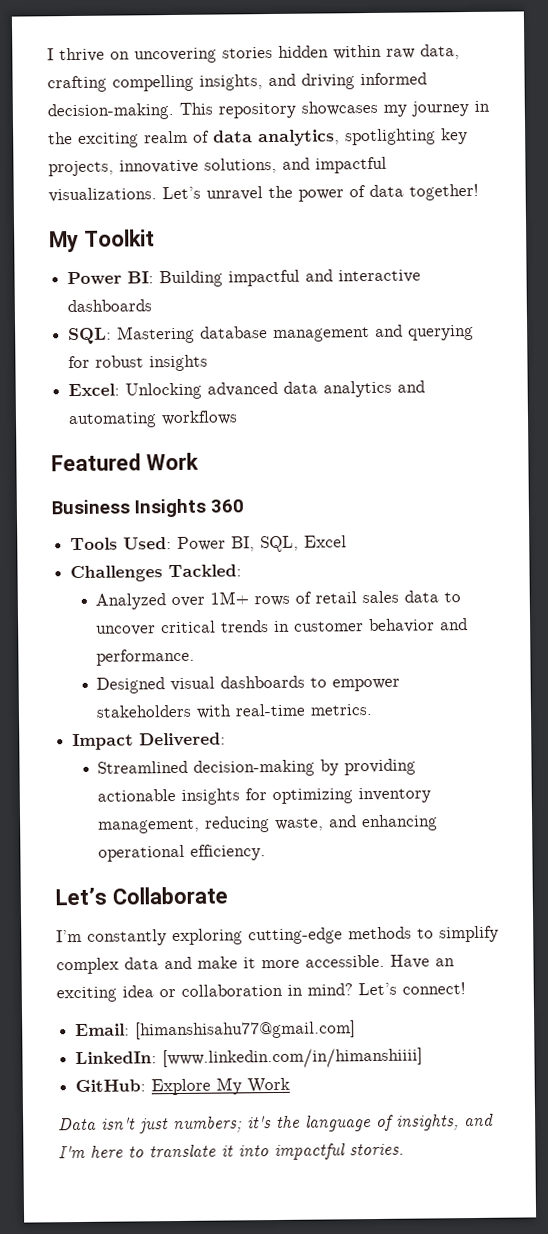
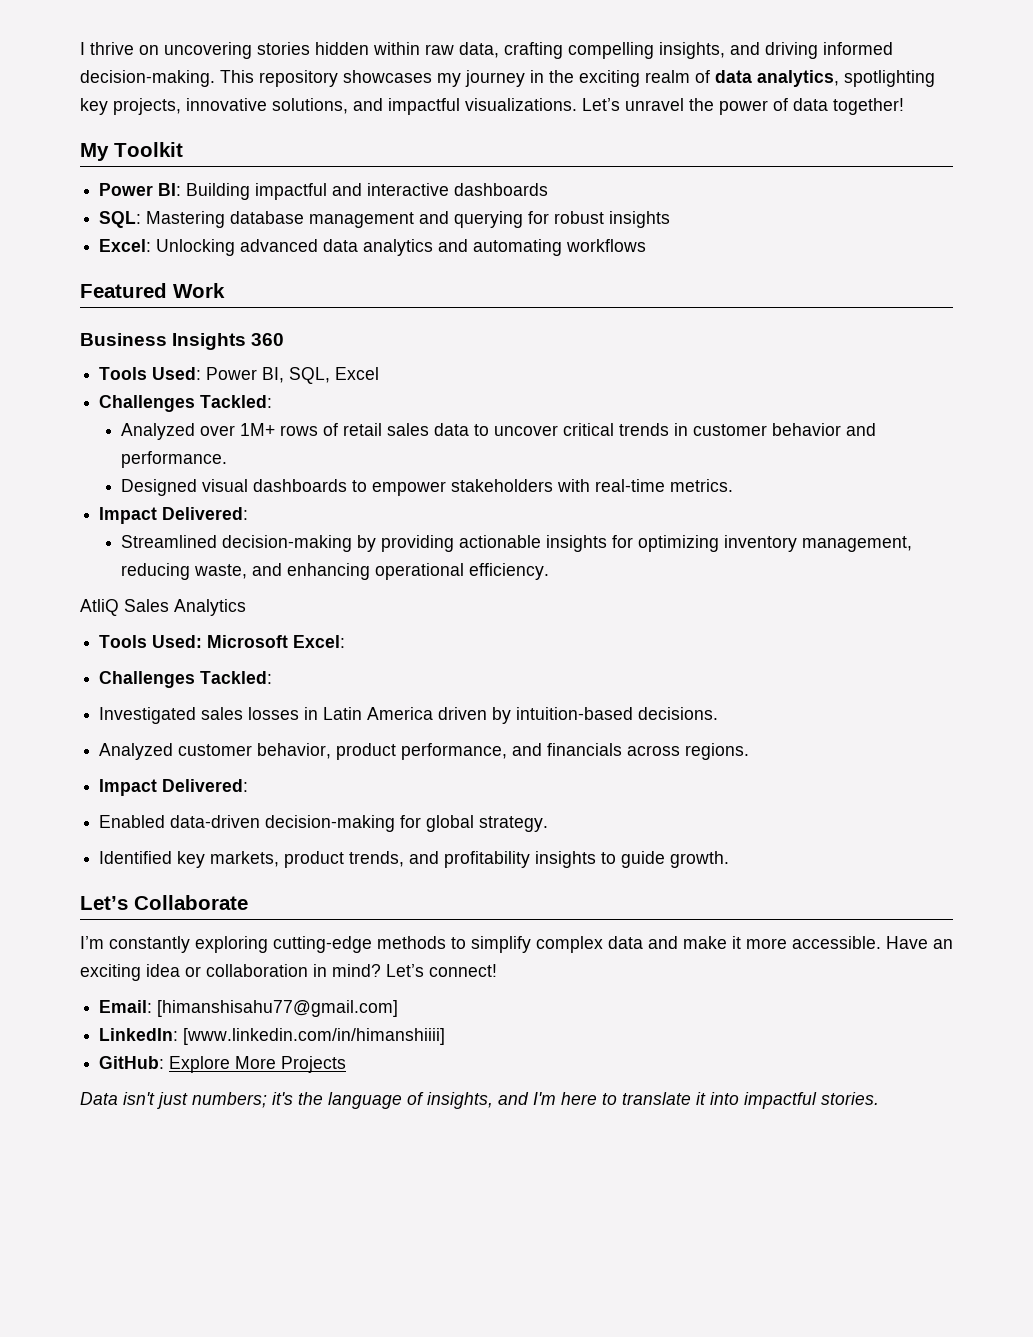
+ AtliQ Sales Analytics
+ Tools Used: Microsoft Excel:
+ Challenges Tackled:
+ Investigated sales losses in Latin America driven by intuition-based decisions.
+ Analyzed customer behavior, product performance, and financials across regions.
+ Impact Delivered:
+ Enabled data-driven decision-making for global strategy.
+ Identified key markets, product trends, and profitability insights to guide growth.
- GitHub: Explore My Work
+ GitHub: Explore More Projects

